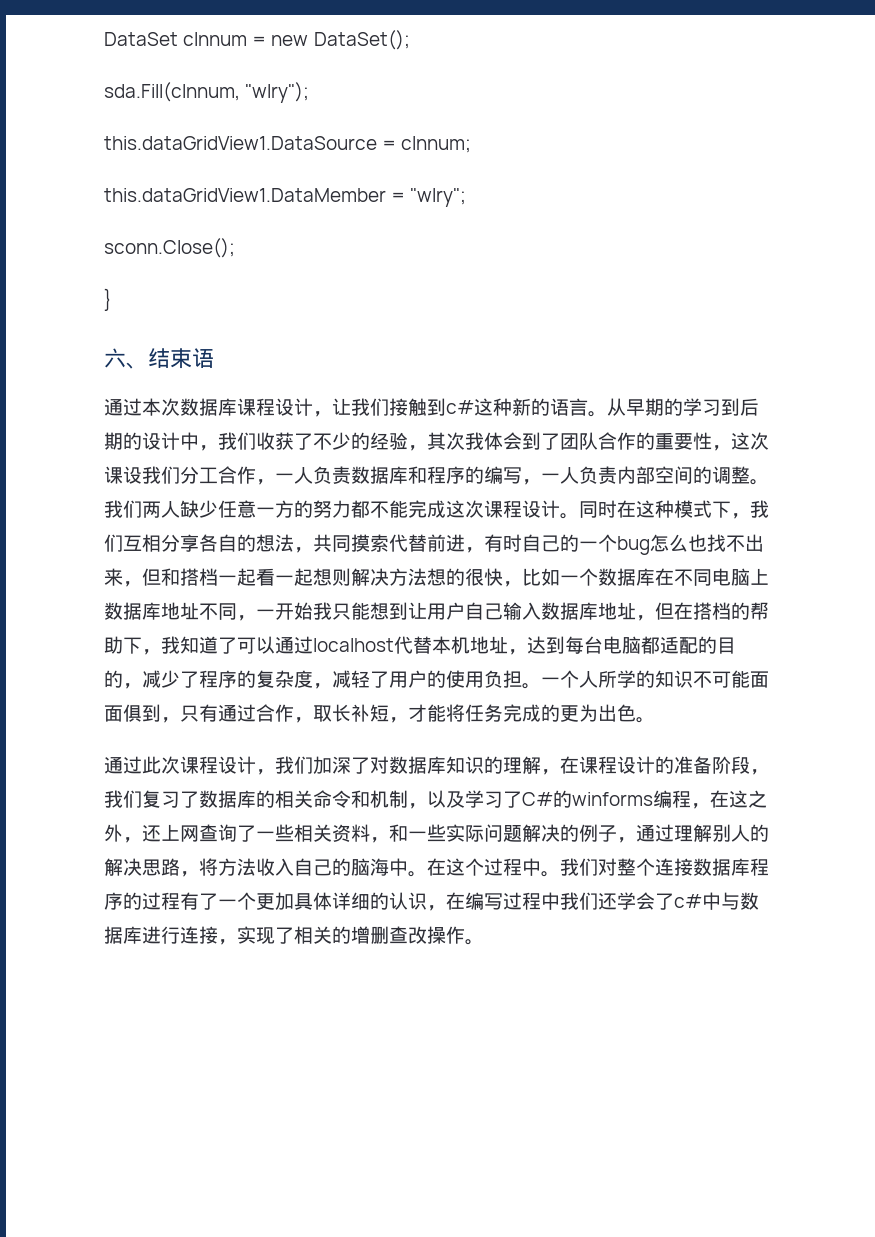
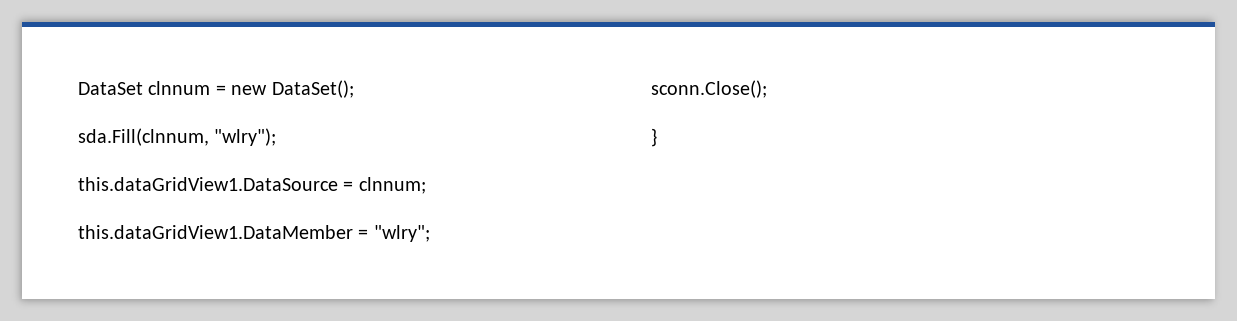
- 六、结束语
- 通过本次数据库课程设计，让我们接触到c#这种新的语言。从早期的学习到后期的设计中，我们收获了不少的经验，其次我体会到了团队合作的重要性，这次课设我们分工合作，一人负责数据库和程序的编写，一人负责内部空间的调整。我们两人缺少任意一方的努力都不能完成这次课程设计。同时在这种模式下，我们互相分享各自的想法，共同摸索代替前进，有时自己的一个bug怎么也找不出来，但和搭档一起看一起想则解决方法想的很快，比如一个数据库在不同电脑上数据库地址不同，一开始我只能想到让用户自己输入数据库地址，但在搭档的帮助下，我知道了可以通过localhost代替本机地址，达到每台电脑都适配的目的，减少了程序的复杂度，减轻了用户的使用负担。一个人所学的知识不可能面面俱到，只有通过合作，取长补短，才能将任务完成的更为出色。
- 通过此次课程设计，我们加深了对数据库知识的理解，在课程设计的准备阶段，我们复习了数据库的相关命令和机制，以及学习了C#的winforms编程，在这之外，还上网查询了一些相关资料，和一些实际问题解决的例子，通过理解别人的解决思路，将方法收入自己的脑海中。在这个过程中。我们对整个连接数据库程序的过程有了一个更加具体详细的认识，在编写过程中我们还学会了c#中与数据库进行连接，实现了相关的增删查改操作。

